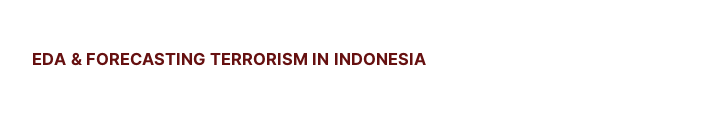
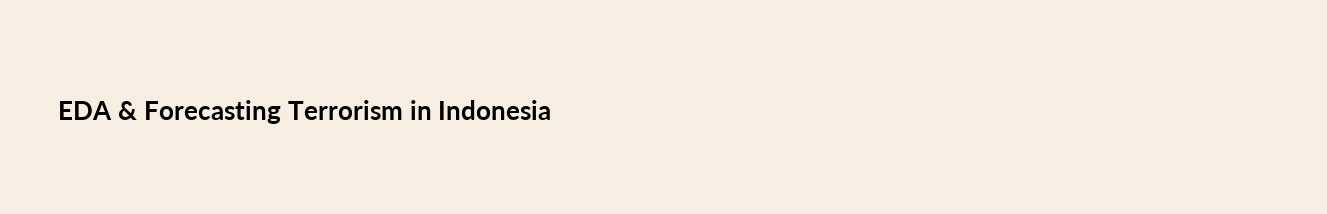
- EDA & FORECASTING TERRORISM IN INDONESIA
+ EDA & Forecasting Terrorism in Indonesia

